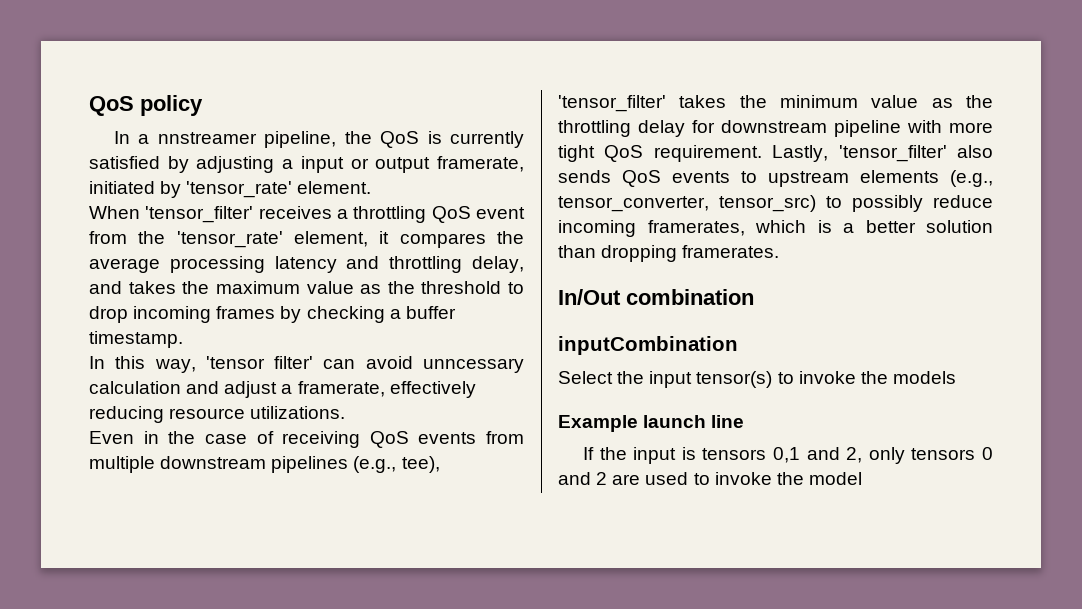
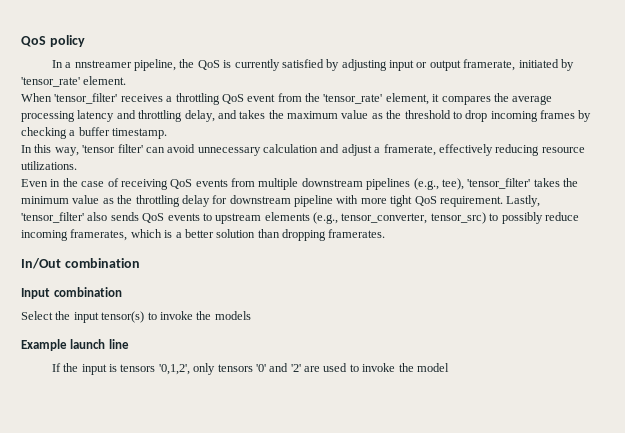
- In a nnstreamer pipeline, the QoS is currently satisfied by adjusting a input or output framerate, initiated by 'tensor_rate' element.
+ In a nnstreamer pipeline, the QoS is currently satisfied by adjusting input or output framerate, initiated by 'tensor_rate' element.
- In this way, 'tensor filter' can avoid unncessary calculation and adjust a framerate, effectively reducing resource utilizations.
+ In this way, 'tensor filter' can avoid unnecessary calculation and adjust a framerate, effectively reducing resource utilizations.
- inputCombination
+ Input combination
- If the input is tensors 0,1 and 2, only tensors 0 and 2 are used to invoke the model
+ If the input is tensors '0,1,2', only tensors '0' and '2' are used to invoke the model

